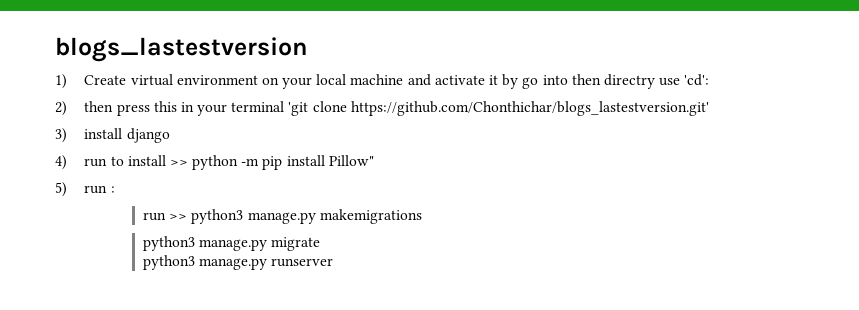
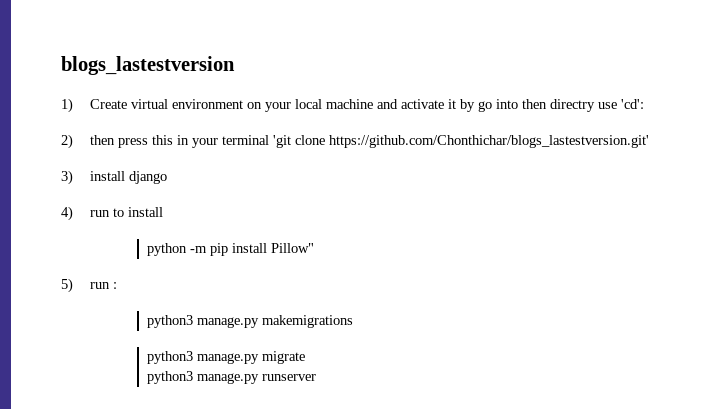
- 4) run to install >> python -m pip install Pillow"
+ 4) run to install
+ python -m pip install Pillow"
- run >> python3 manage.py makemigrations
+ python3 manage.py makemigrations

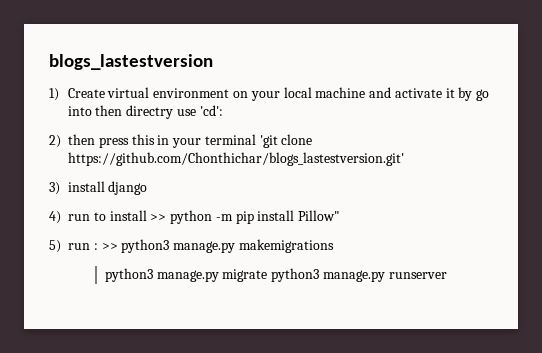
- 4) run to install
- python -m pip install Pillow"
+ 4) run to install >> python -m pip install Pillow"
- 5) run :
- python3 manage.py makemigrations
+ 5) run : >> python3 manage.py makemigrations
- python3 manage.py migrate
- python3 manage.py runserver
+ python3 manage.py migrate python3 manage.py runserver

